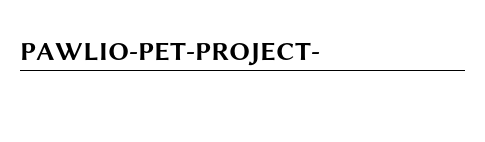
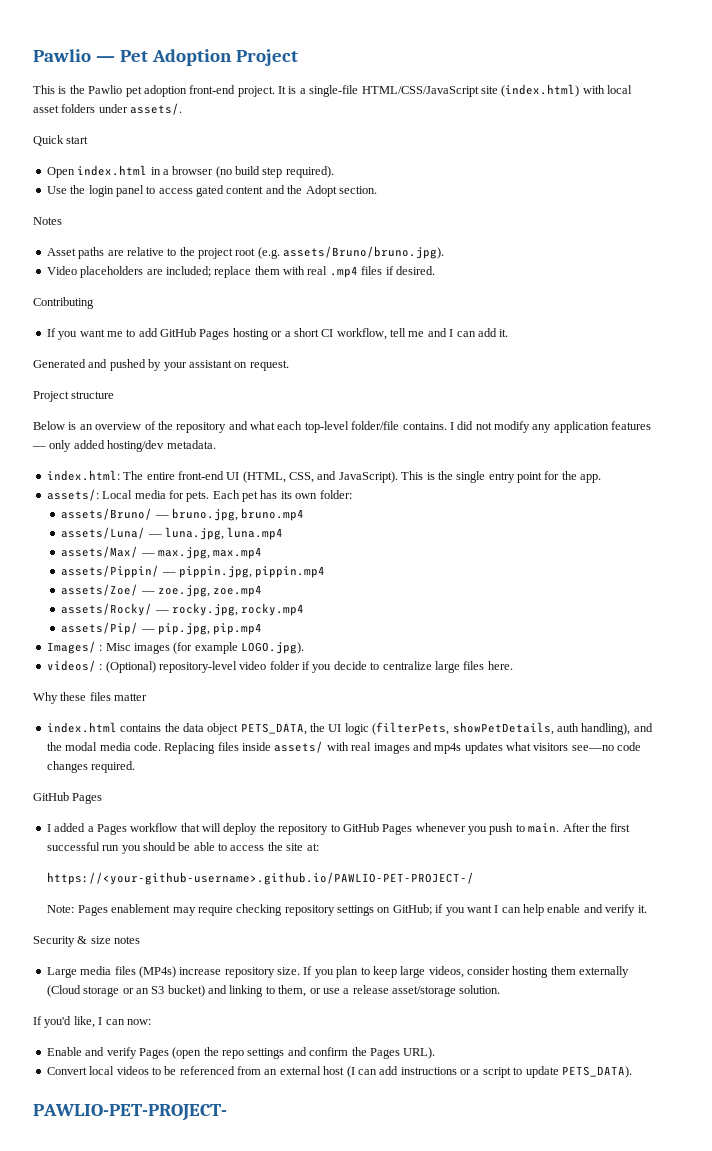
+ Pawlio — Pet Adoption Project
+ This is the Pawlio pet adoption front-end project. It is a single-file HTML/CSS/JavaScript site (index.html) with local asset folders under assets/.
+ Quick start
+ Open index.html in a browser (no build step required).
+ Use the login panel to access gated content and the Adopt section.
+ Notes
+ Asset paths are relative to the project root (e.g. assets/Bruno/bruno.jpg).
+ Video placeholders are included; replace them with real .mp4 files if desired.
+ Contributing
+ If you want me to add GitHub Pages hosting or a short CI workflow, tell me and I can add it.
+ Generated and pushed by your assistant on request.
+ Project structure
+ Below is an overview of the repository and what each top-level folder/file contains. I did not modify any application features — only added hosting/dev metadata.
+ index.html: The entire front-end UI (HTML, CSS, and JavaScript). This is the single entry point for the app.
+ assets/: Local media for pets. Each pet has its own folder:
+ assets/Bruno/ — bruno.jpg, bruno.mp4
+ assets/Luna/ — luna.jpg, luna.mp4
+ assets/Max/ — max.jpg, max.mp4
+ assets/Pippin/ — pippin.jpg, pippin.mp4
+ assets/Zoe/ — zoe.jpg, zoe.mp4
+ assets/Rocky/ — rocky.jpg, rocky.mp4
+ assets/Pip/ — pip.jpg, pip.mp4
+ Images/ : Misc images (for example LOGO.jpg).
+ videos/ : (Optional) repository-level video folder if you decide to centralize large files here.
+ Why these files matter
+ index.html contains the data object PETS_DATA, the UI logic (filterPets, showPetDetails, auth handling), and the modal media code. Replacing files inside assets/ with real images and mp4s updates what visitors see—no code changes required.
+ GitHub Pages
+ I added a Pages workflow that will deploy the repository to GitHub Pages whenever you push to main. After the first successful run you should be able to access the site at:
+ https://<your-github-username>.github.io/PAWLIO-PET-PROJECT-/
+ Note: Pages enablement may require checking repository settings on GitHub; if you want I can help enable and verify it.
+ Security & size notes
+ Large media files (MP4s) increase repository size. If you plan to keep large videos, consider hosting them externally (Cloud storage or an S3 bucket) and linking to them, or use a release asset/storage solution.
+ If you'd like, I can now:
+ Enable and verify Pages (open the repo settings and confirm the Pages URL).
+ Convert local videos to be referenced from an external host (I can add instructions or a script to update PETS_DATA).

